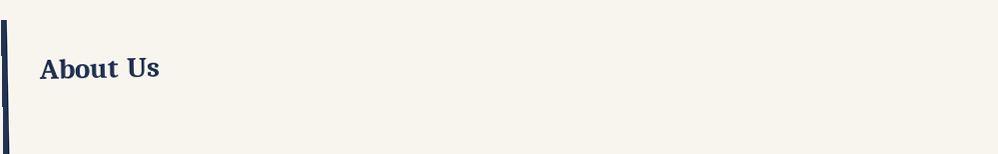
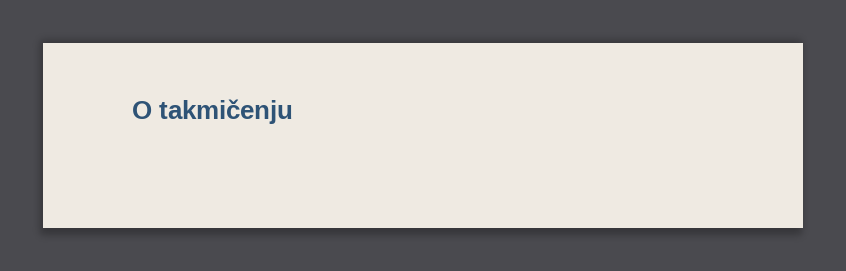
- About Us
+ O takmičenju

